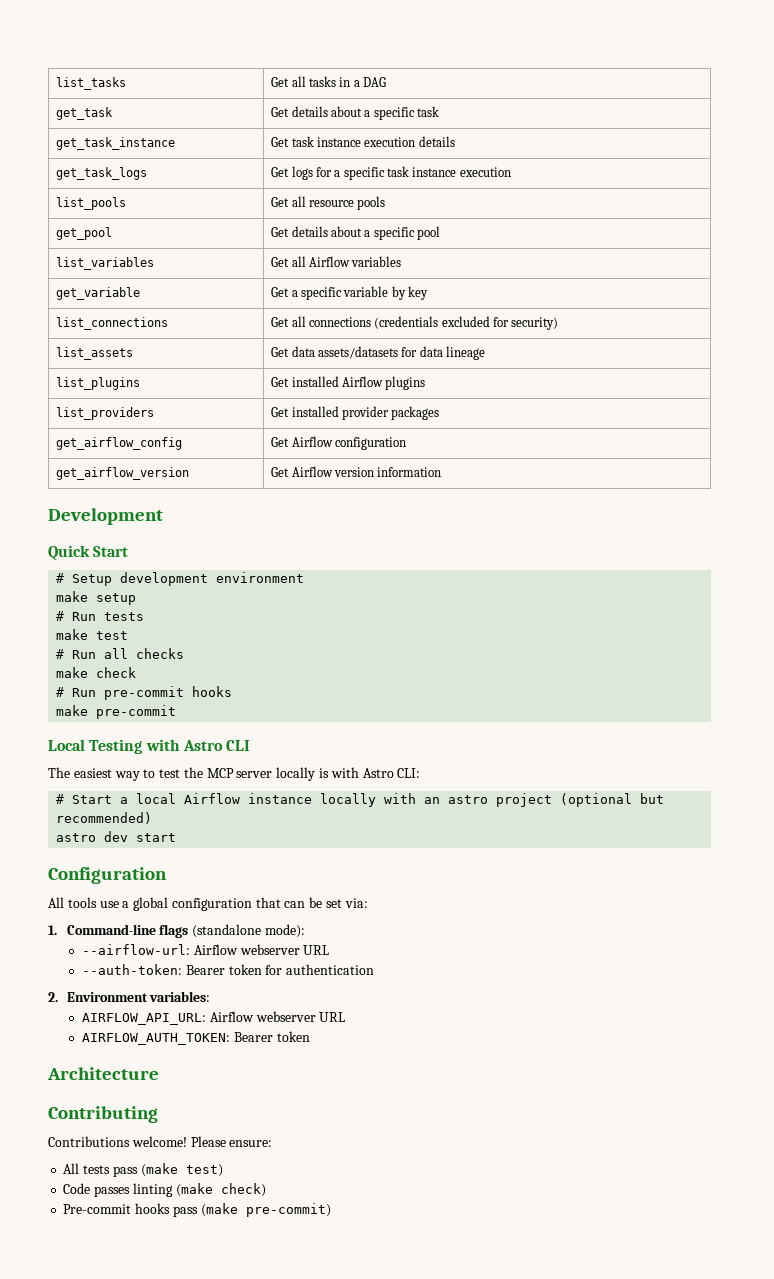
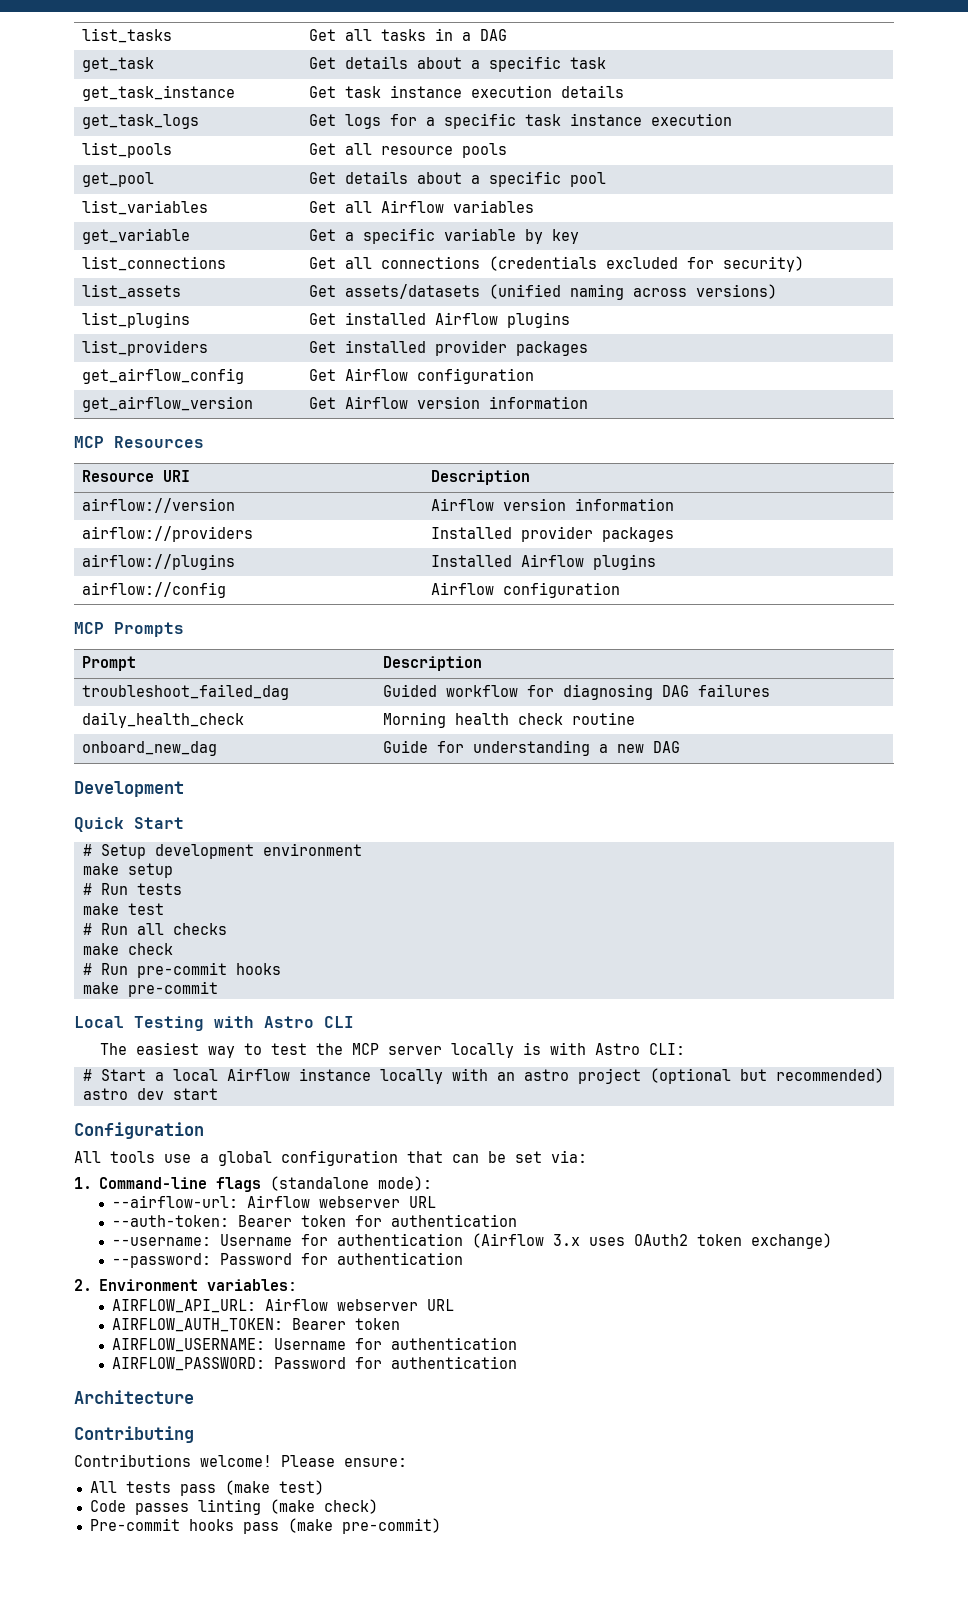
- list_assets | Get data assets/datasets for data lineage
+ list_assets | Get assets/datasets (unified naming across versions)
+ MCP Resources
+ Resource URI | Description
+ airflow://version | Airflow version information
+ airflow://providers | Installed provider packages
+ airflow://plugins | Installed Airflow plugins
+ airflow://config | Airflow configuration
+ MCP Prompts
+ Prompt | Description
+ troubleshoot_failed_dag | Guided workflow for diagnosing DAG failures
+ daily_health_check | Morning health check routine
+ onboard_new_dag | Guide for understanding a new DAG
+ --username: Username for authentication (Airflow 3.x uses OAuth2 token exchange)
+ --password: Password for authentication
+ AIRFLOW_USERNAME: Username for authentication
+ AIRFLOW_PASSWORD: Password for authentication

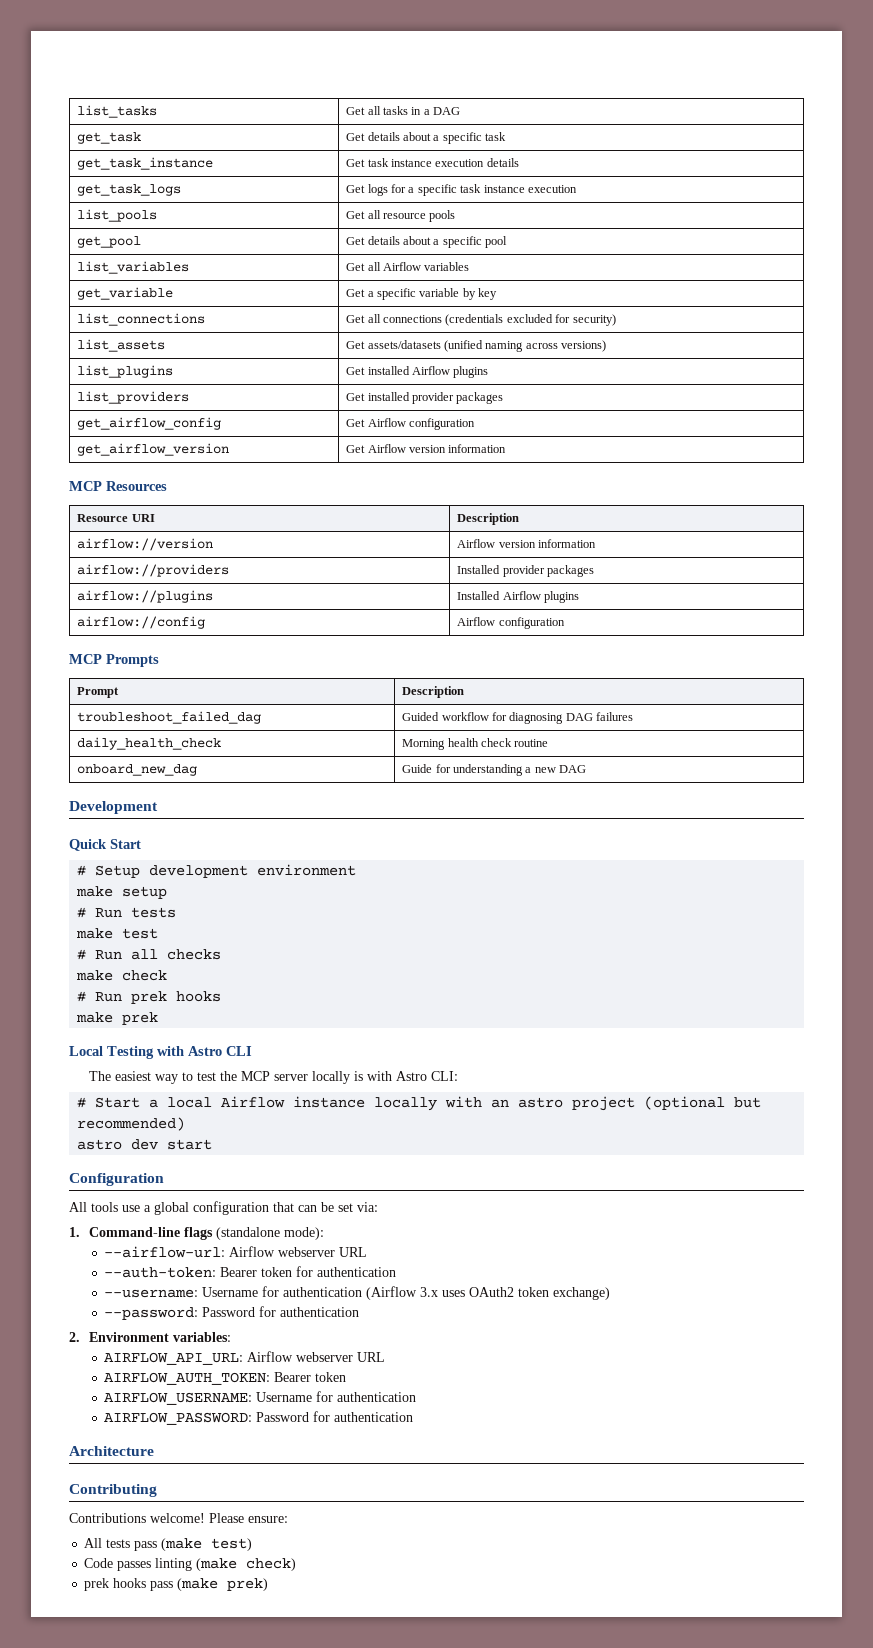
- # Run pre-commit hooks
+ # Run prek hooks
- make pre-commit
+ make prek
- Pre-commit hooks pass (make pre-commit)
+ prek hooks pass (make prek)

